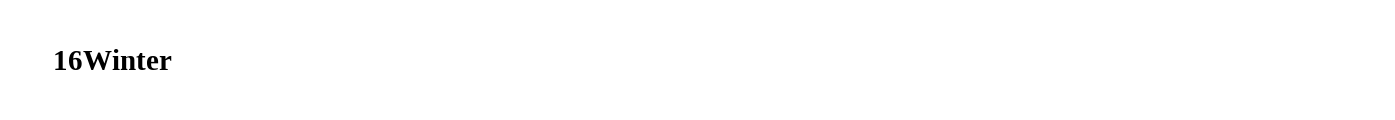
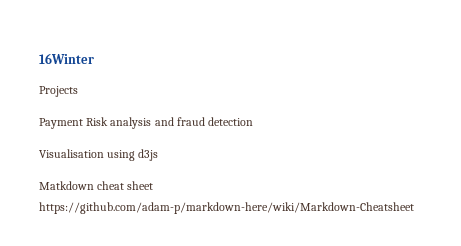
+ Projects
+ Payment Risk analysis and fraud detection
+ Visualisation using d3js
+ Matkdown cheat sheet https://github.com/adam-p/markdown-here/wiki/Markdown-Cheatsheet

